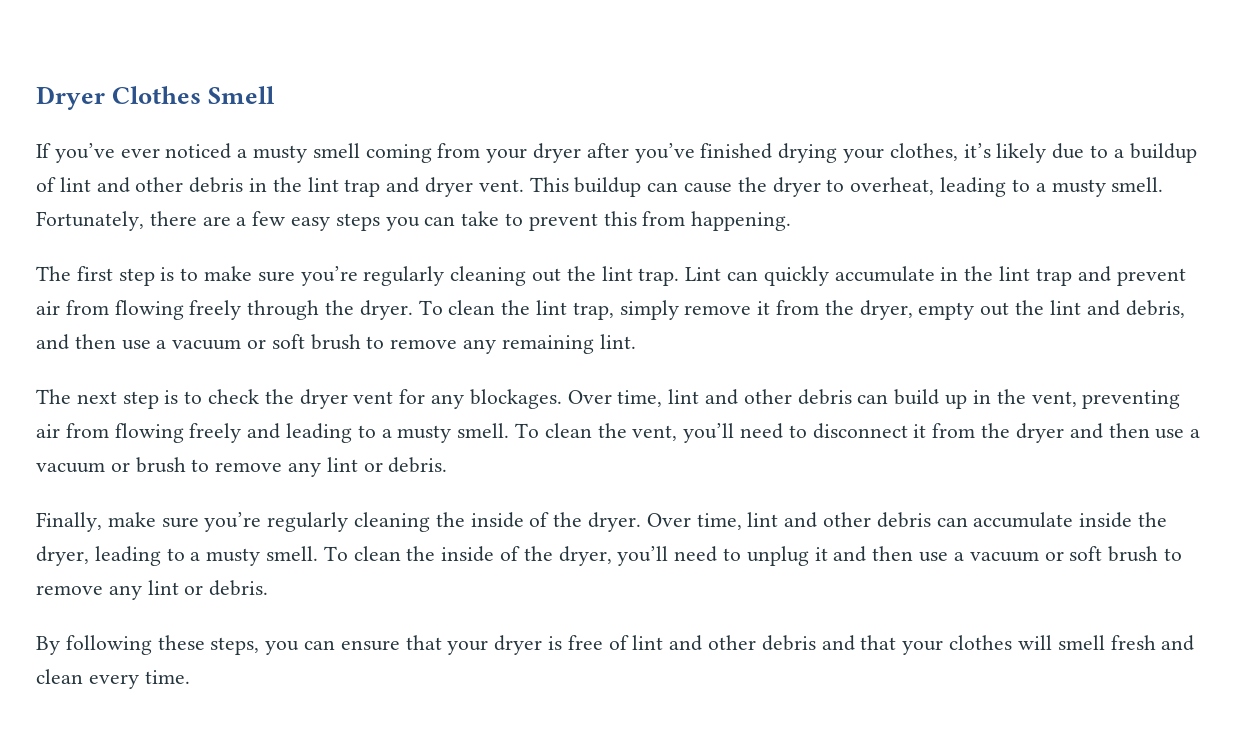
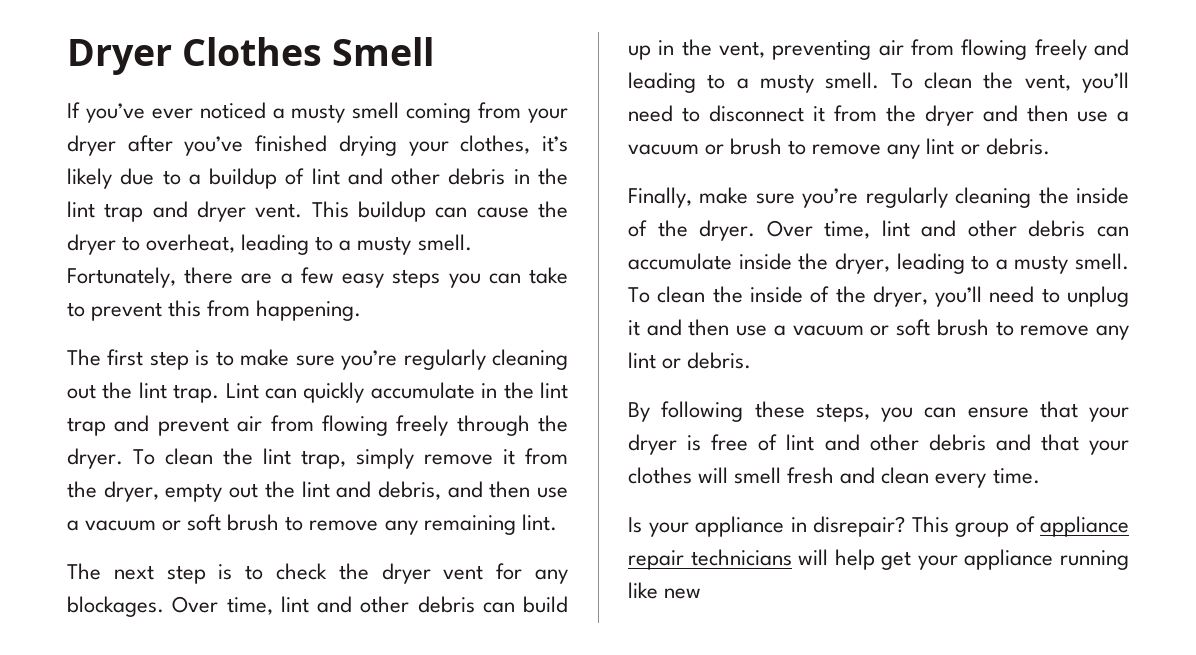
+ Is your appliance in disrepair? This group of appliance repair technicians will help get your appliance running like new

